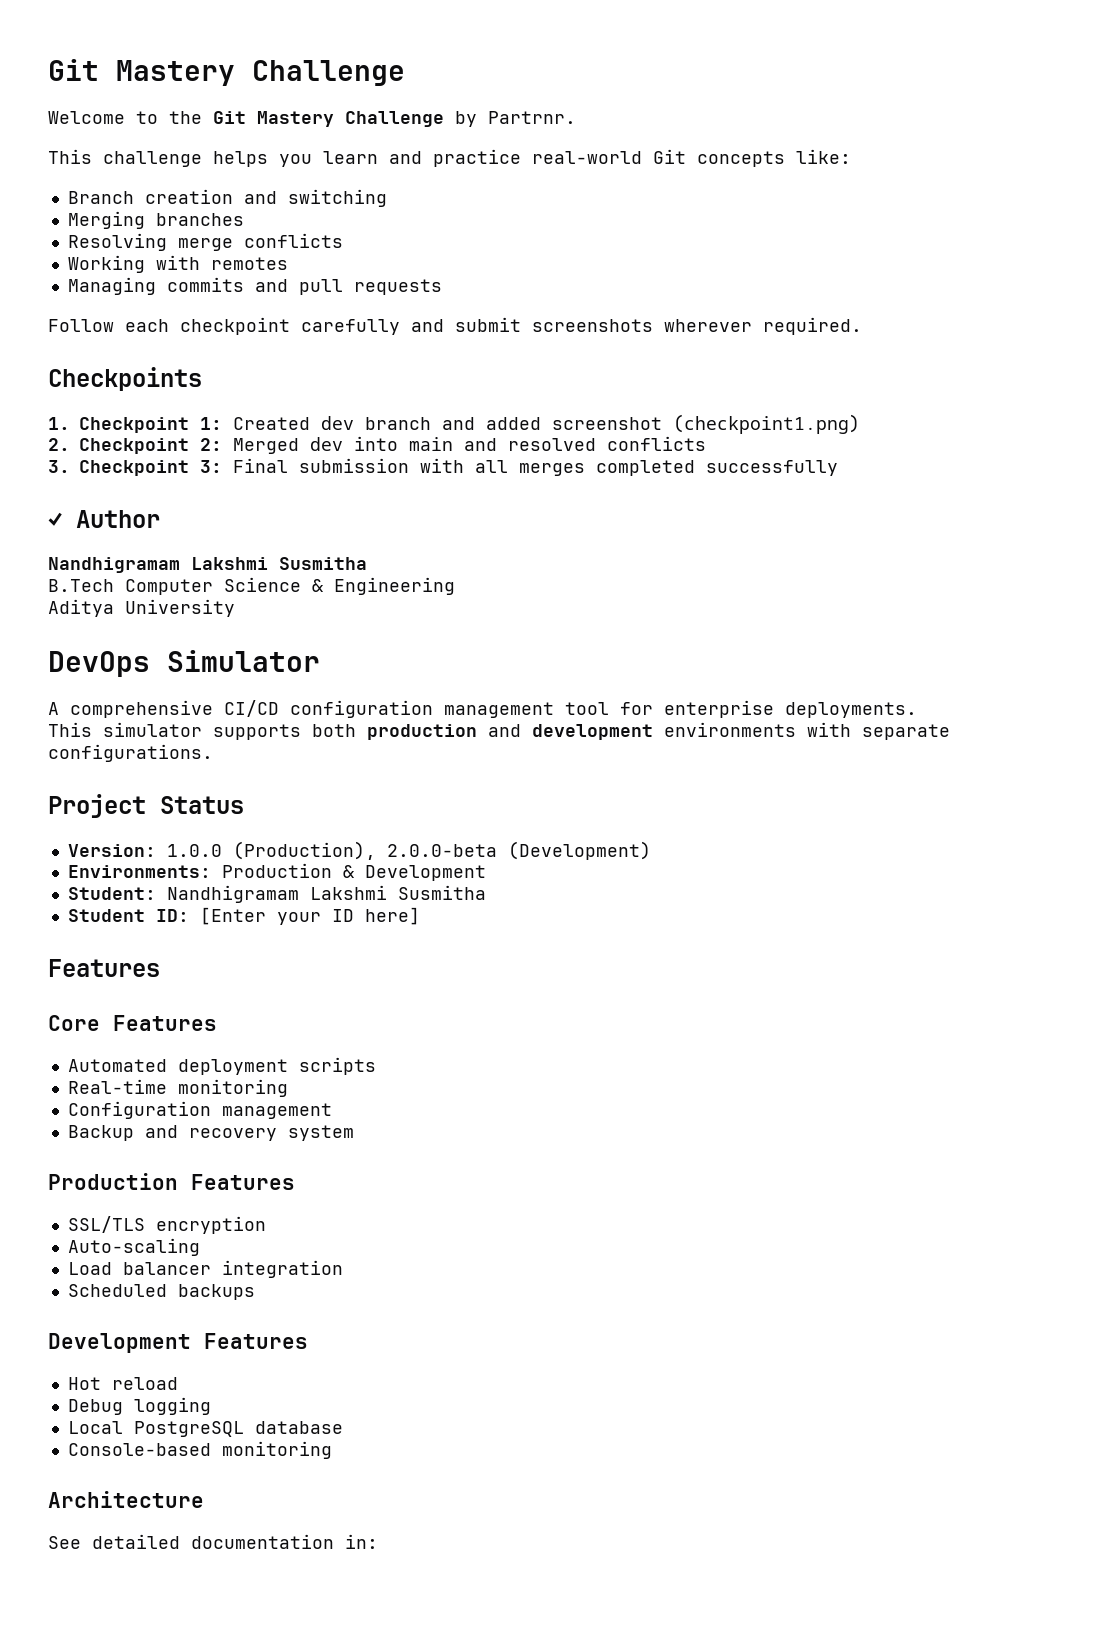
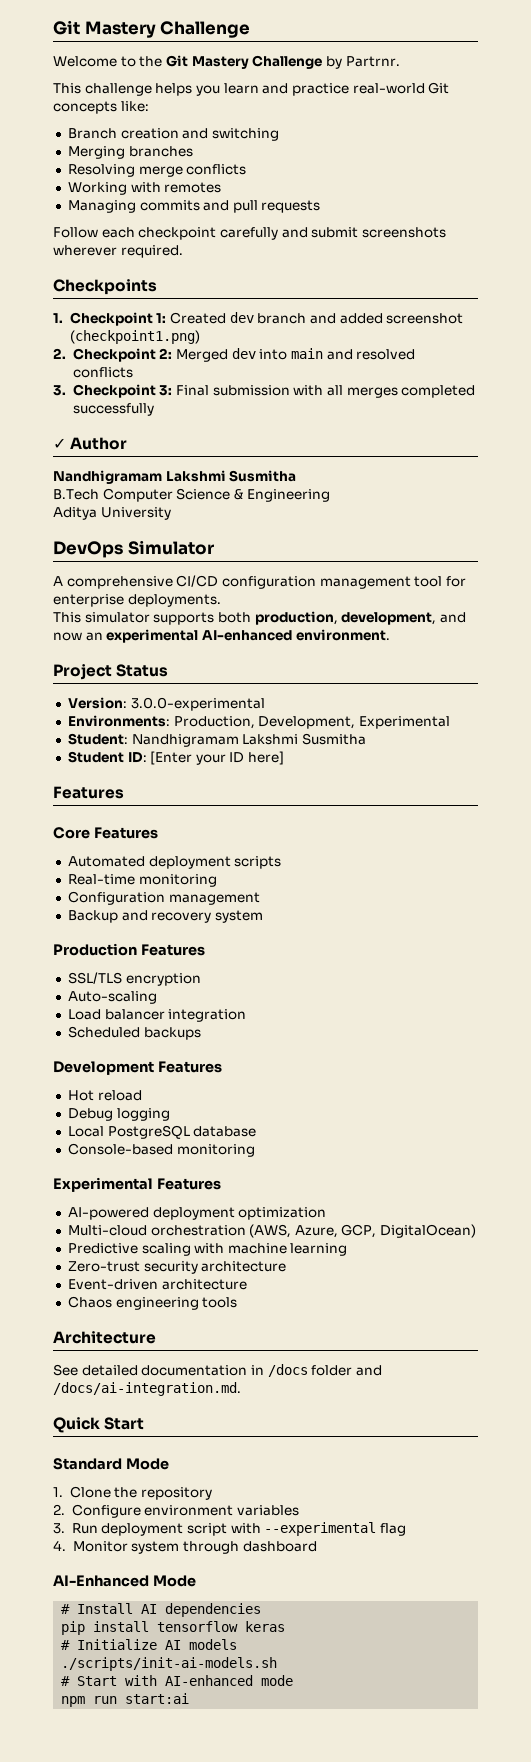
- This simulator supports both production and development environments with separate configurations.
+ This simulator supports both production, development, and now an experimental AI-enhanced environment.
  Project Status
- Version: 1.0.0 (Production), 2.0.0-beta (Development)
- Environments: Production & Development
+ Version: 3.0.0-experimental
+ Environments: Production, Development, Experimental
+ Experimental Features
+ AI-powered deployment optimization
+ Multi-cloud orchestration (AWS, Azure, GCP, DigitalOcean)
+ Predictive scaling with machine learning
+ Zero-trust security architecture
+ Event-driven architecture
+ Chaos engineering tools
  Architecture
- See detailed documentation in:
+ See detailed documentation in /docs folder and /docs/ai-integration.md.
+ Quick Start
+ Standard Mode
+ 1. Clone the repository
+ 2. Configure environment variables
+ 3. Run deployment script with --experimental flag
+ 4. Monitor system through dashboard
+ AI-Enhanced Mode
+ # Install AI dependencies
+ pip install tensorflow keras
+ # Initialize AI models
+ ./scripts/init-ai-models.sh
+ # Start with AI-enhanced mode
+ npm run start:ai

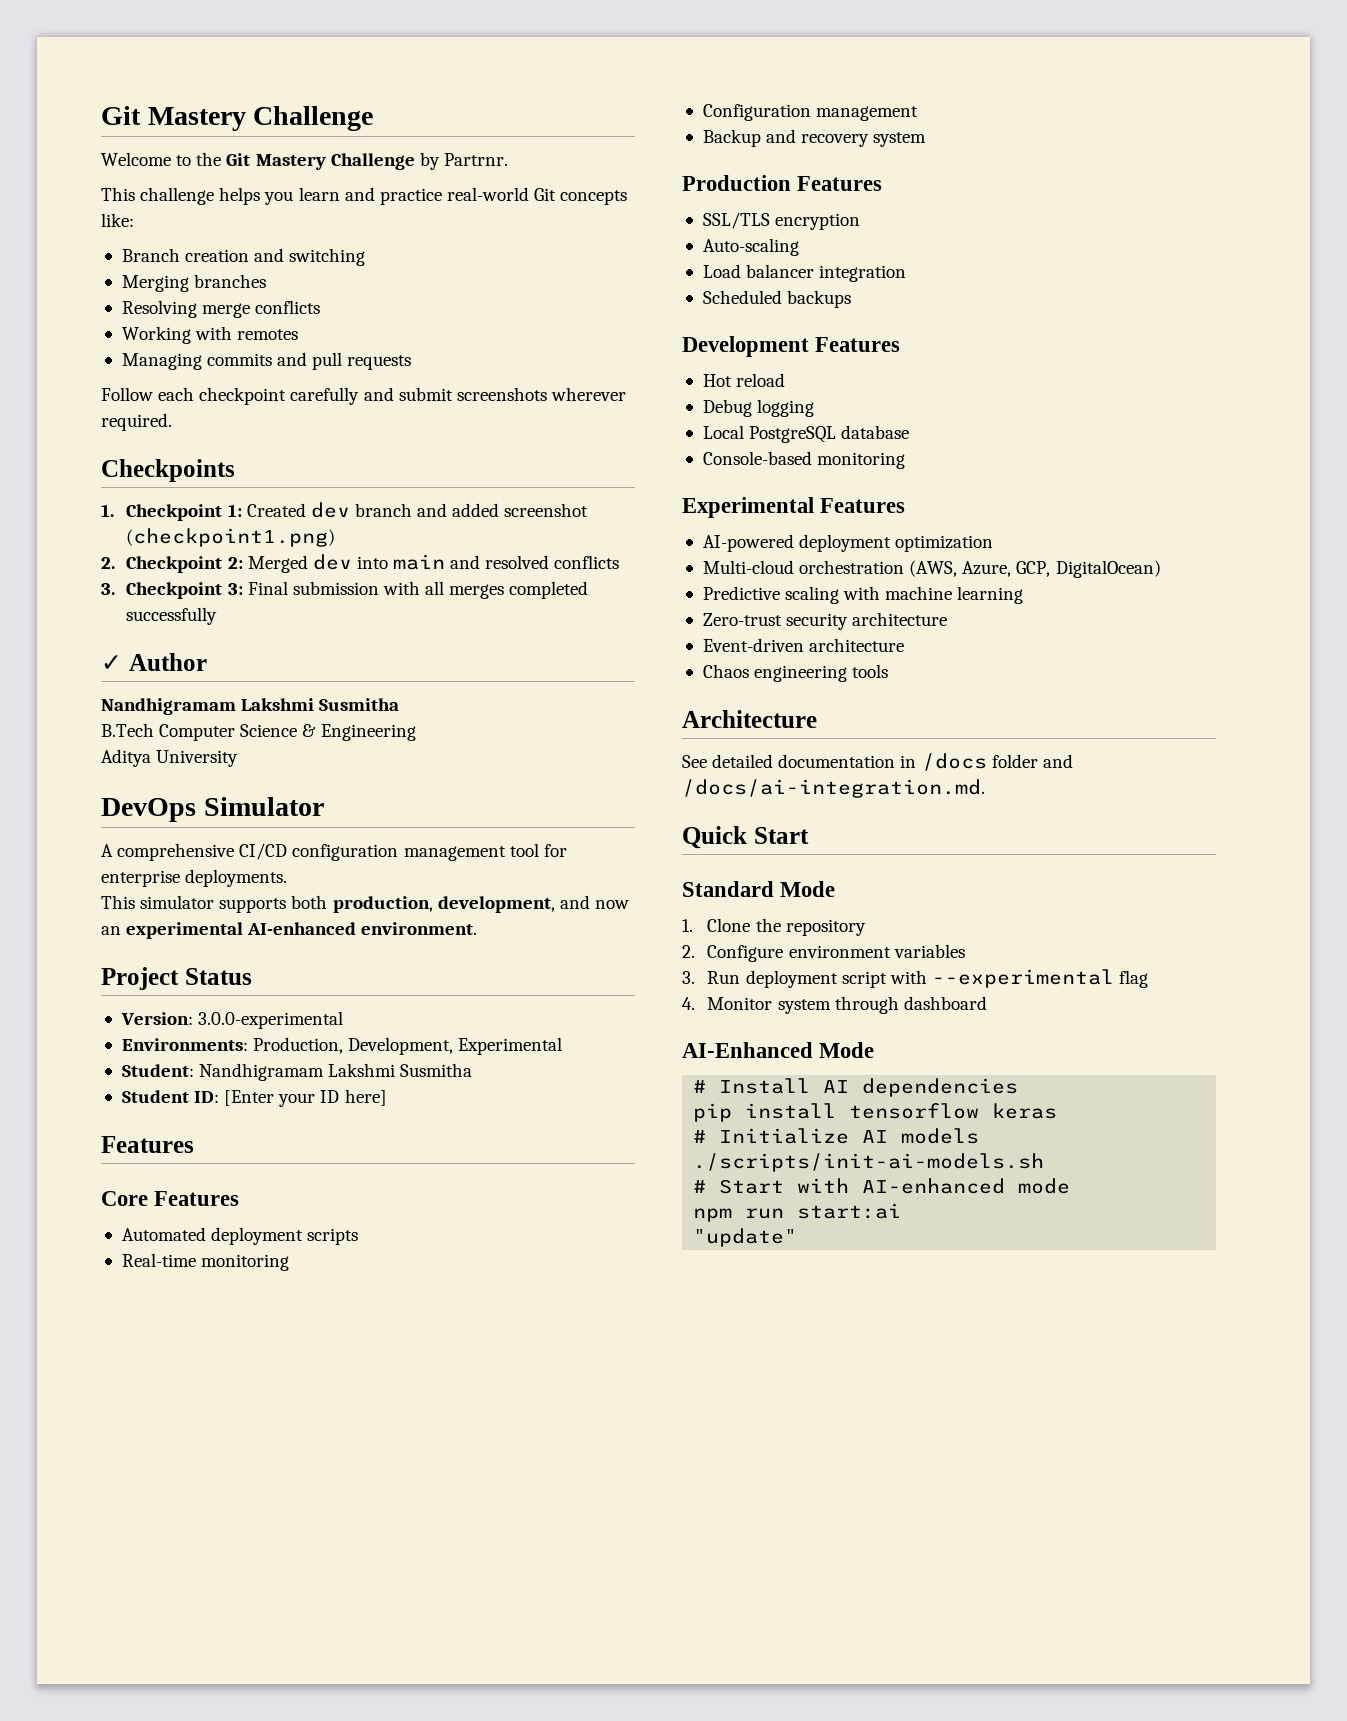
+ "update"

